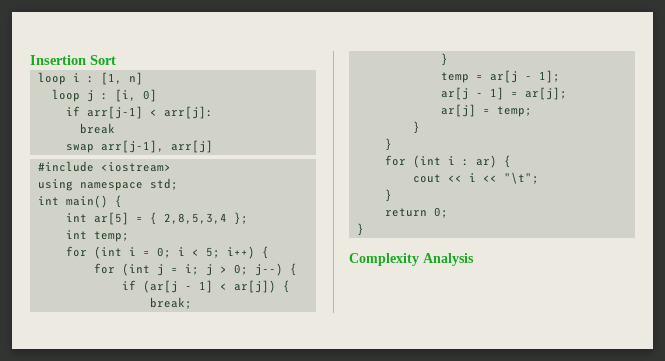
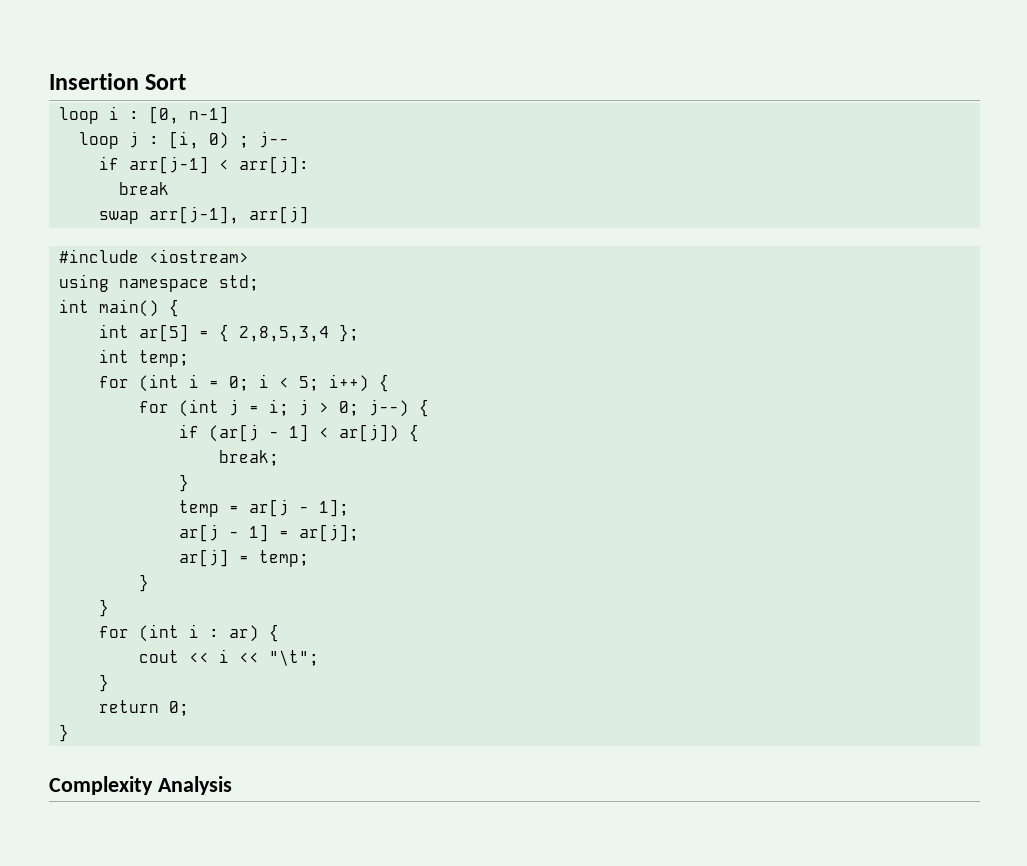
- loop i : [1, n]
+ loop i : [0, n-1]
- loop j : [i, 0]
+ loop j : [i, 0) ; j--

